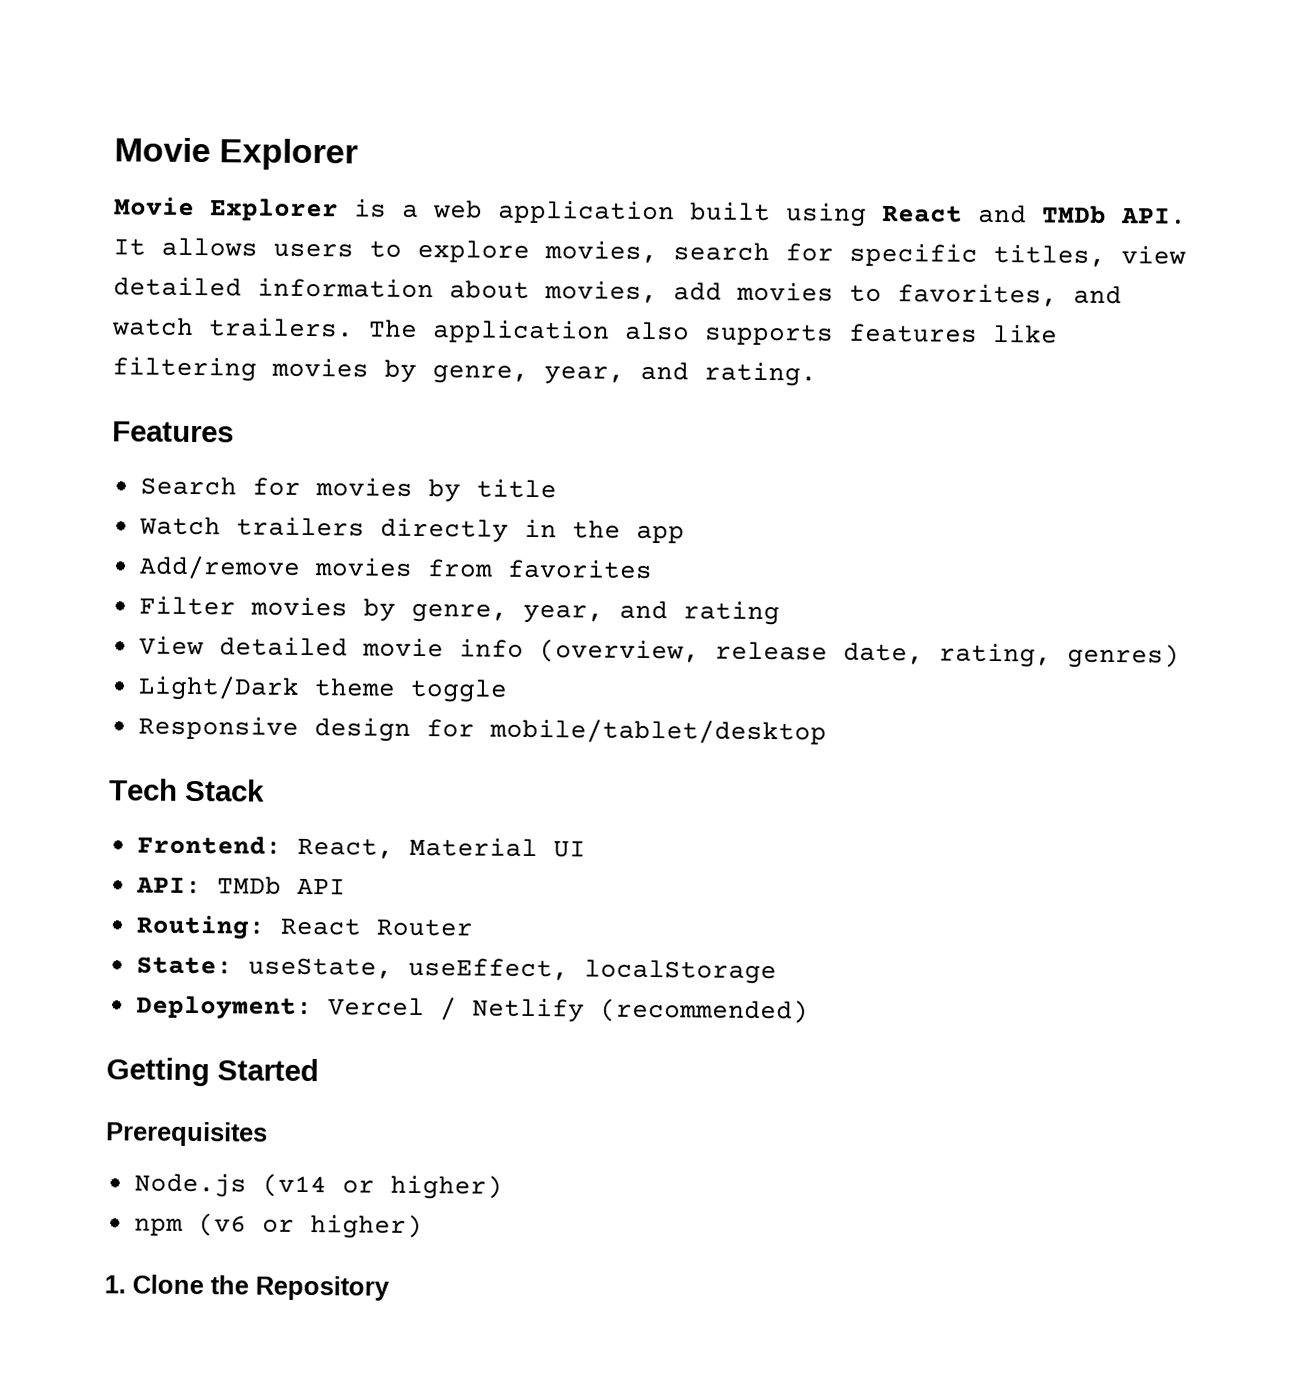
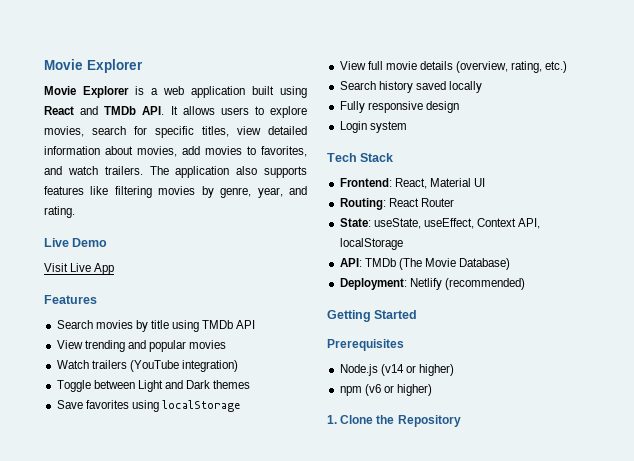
+ Live Demo
+ Visit Live App
- Search for movies by title
- Watch trailers directly in the app
- Add/remove movies from favorites
- Filter movies by genre, year, and rating
- View detailed movie info (overview, release date, rating, genres)
- Light/Dark theme toggle
- Responsive design for mobile/tablet/desktop
+ Search movies by title using TMDb API
+ View trending and popular movies
+ Watch trailers (YouTube integration)
+ Toggle between Light and Dark themes
+ Save favorites using localStorage
+ View full movie details (overview, rating, etc.)
+ Search history saved locally
+ Fully responsive design
+ Login system
- API: TMDb API
- State: useState, useEffect, localStorage
+ State: useState, useEffect, Context API, localStorage
+ API: TMDb (The Movie Database)
- Deployment: Vercel / Netlify (recommended)
+ Deployment: Netlify (recommended)

